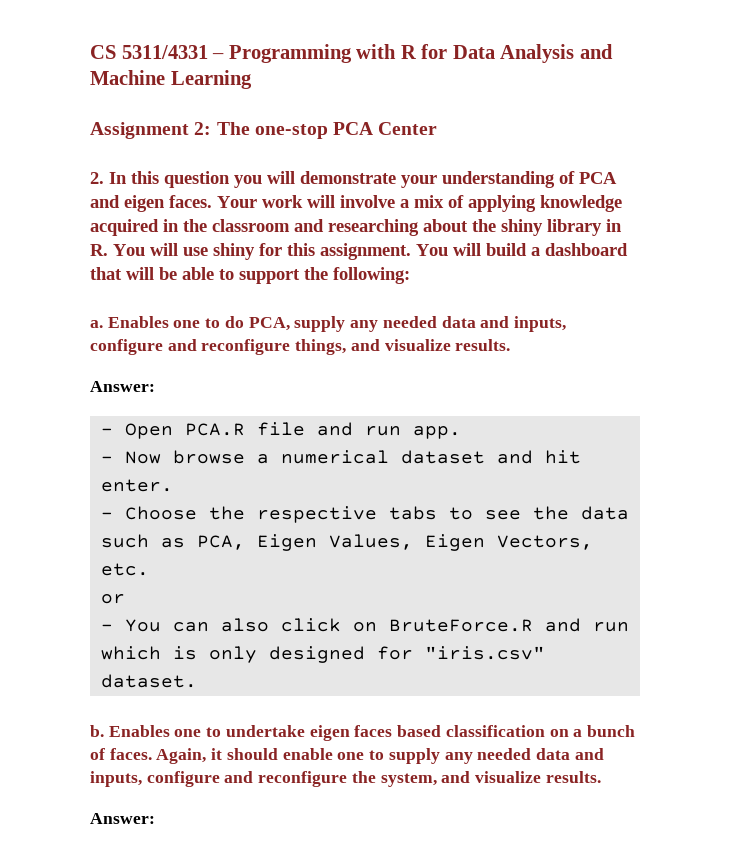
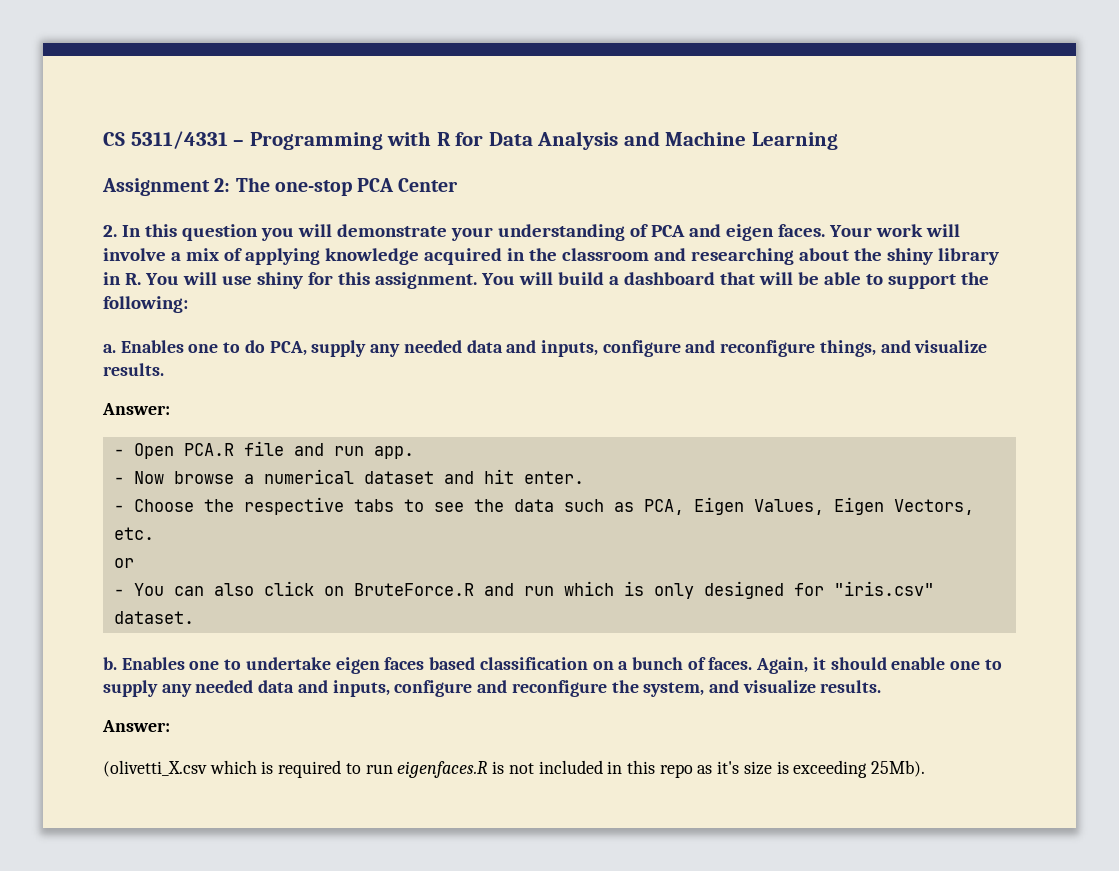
+ (olivetti_X.csv which is required to run eigenfaces.R is not included in this repo as it's size is exceeding 25Mb).

